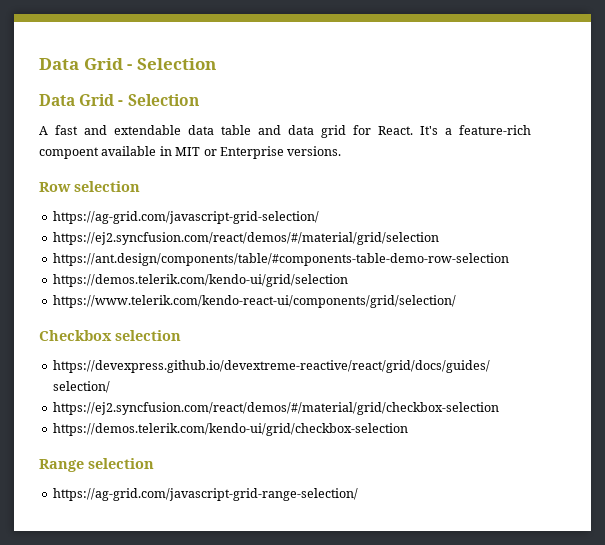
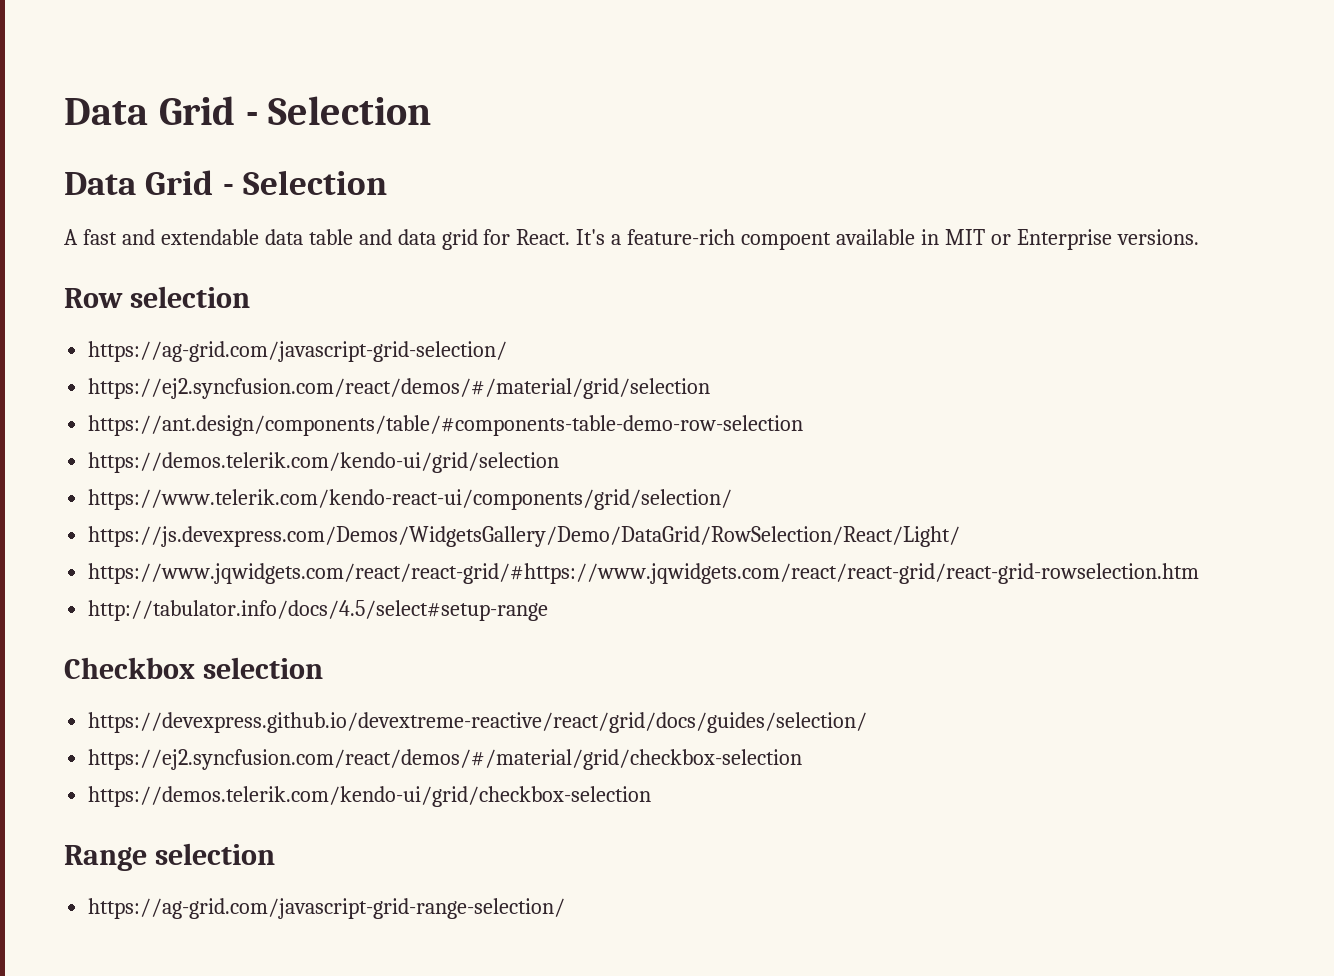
+ https://js.devexpress.com/Demos/WidgetsGallery/Demo/DataGrid/RowSelection/React/Light/
+ https://www.jqwidgets.com/react/react-grid/#https://www.jqwidgets.com/react/react-grid/react-grid-rowselection.htm
+ http://tabulator.info/docs/4.5/select#setup-range

